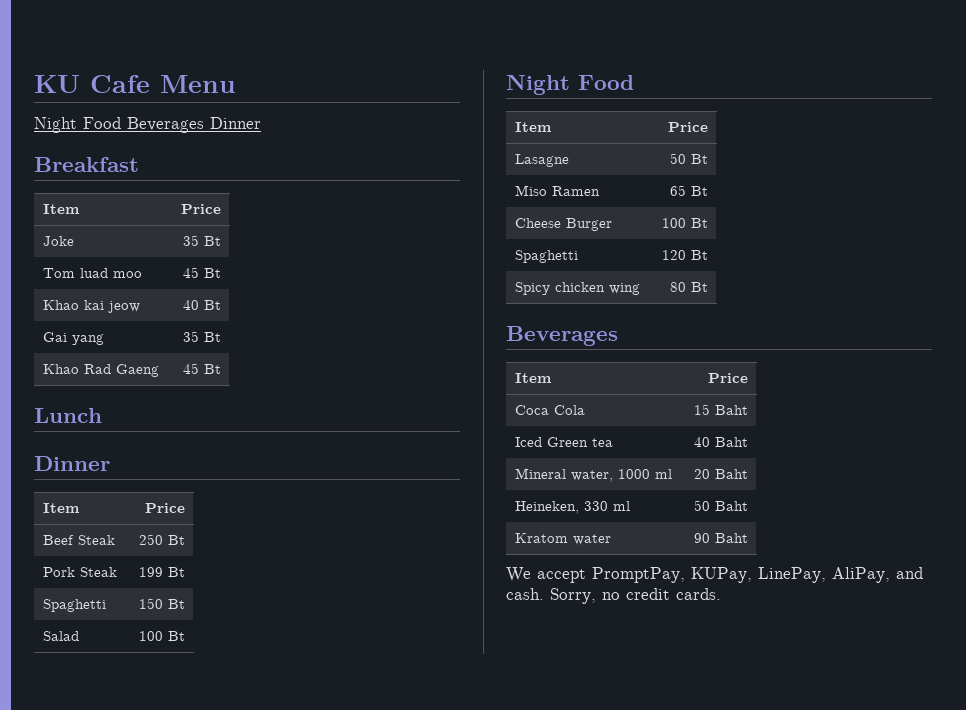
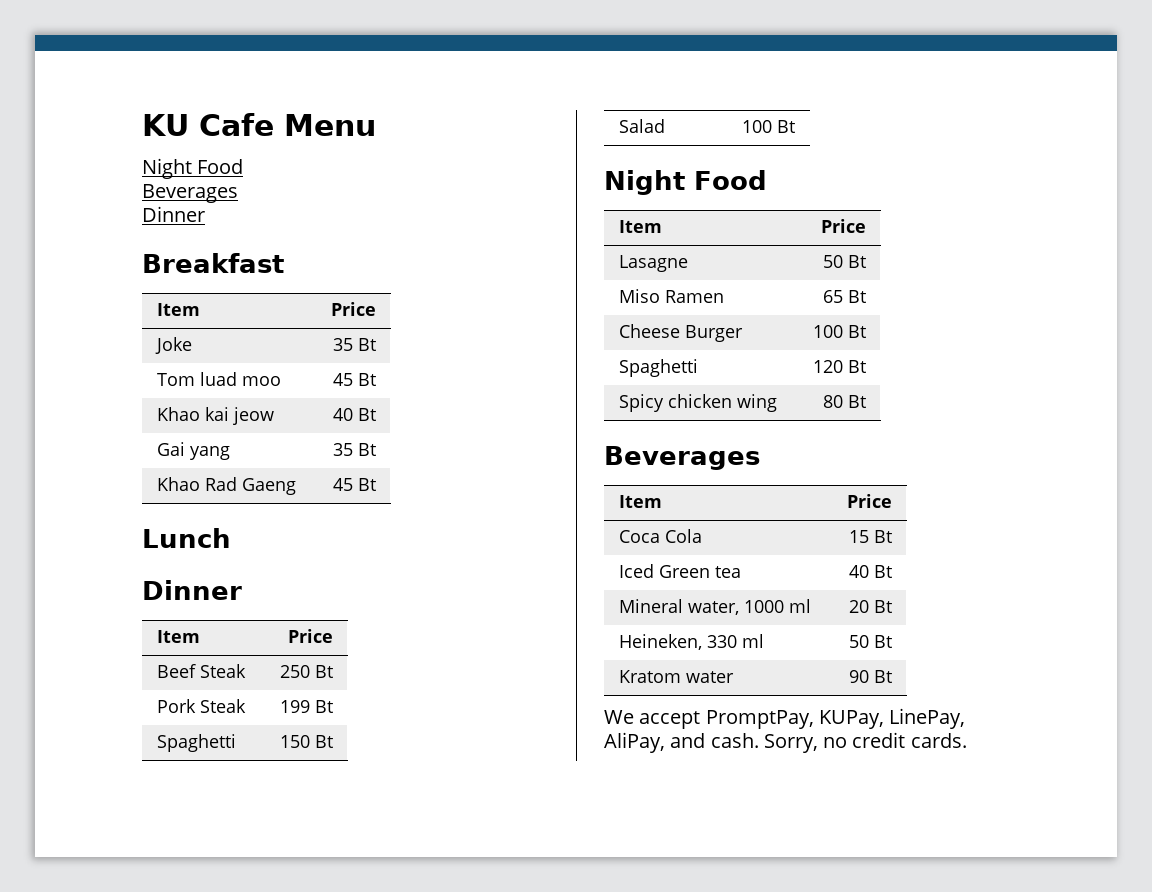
  KU Cafe Menu
- Night Food Beverages Dinner
+ Night Food
+ Beverages
+ Dinner
- Coca Cola | 15 Baht
+ Coca Cola | 15 Bt
- Iced Green tea | 40 Baht
+ Iced Green tea | 40 Bt
- Mineral water, 1000 ml | 20 Baht
+ Mineral water, 1000 ml | 20 Bt
- Heineken, 330 ml | 50 Baht
+ Heineken, 330 ml | 50 Bt
- Kratom water | 90 Baht
+ Kratom water | 90 Bt

